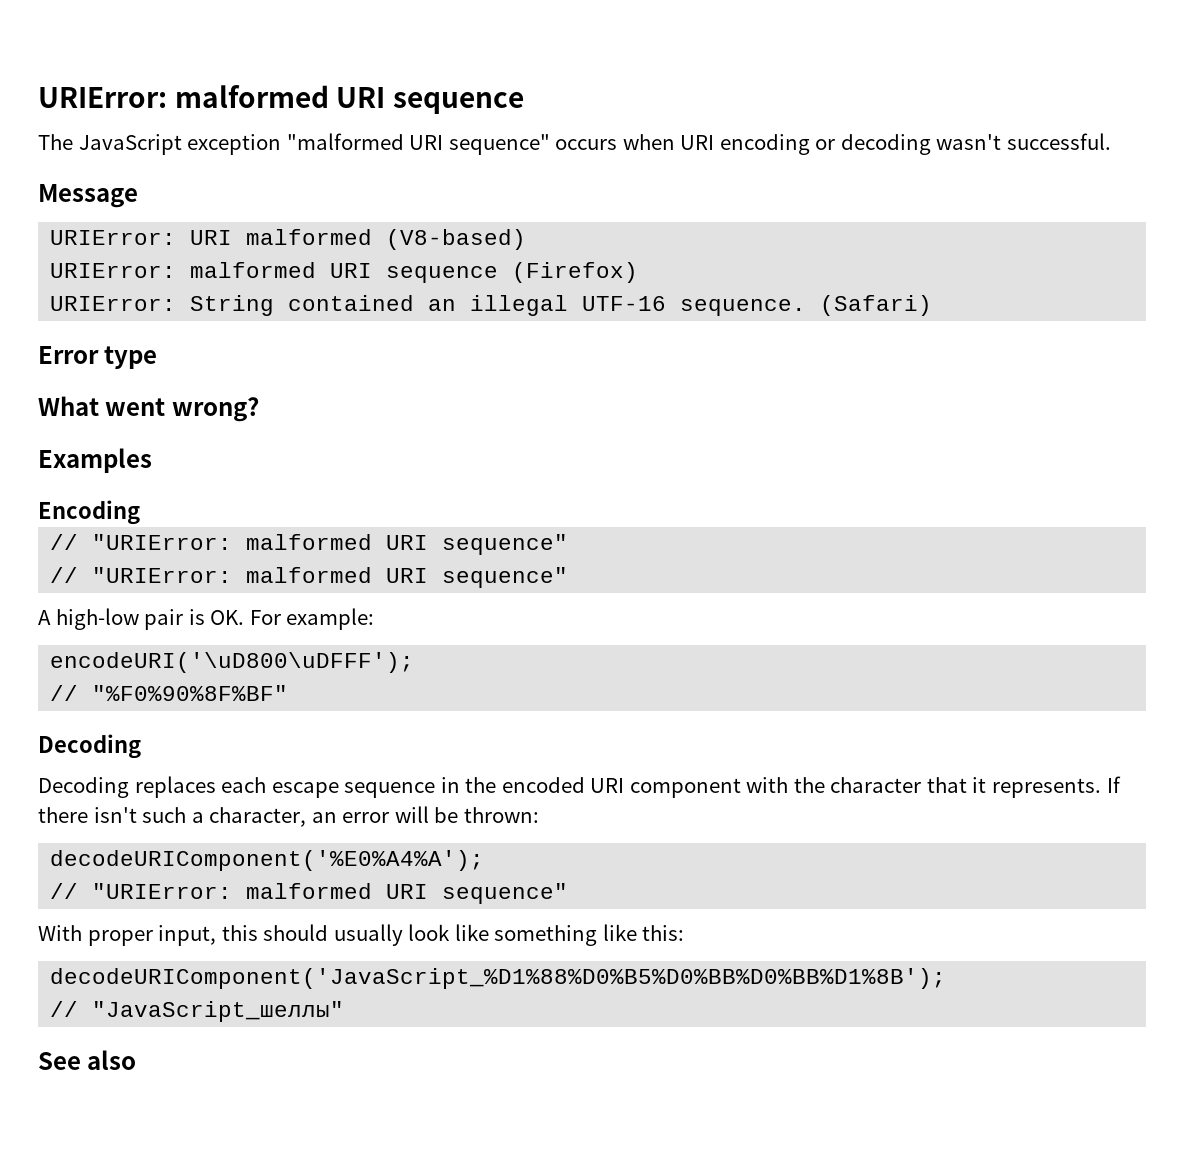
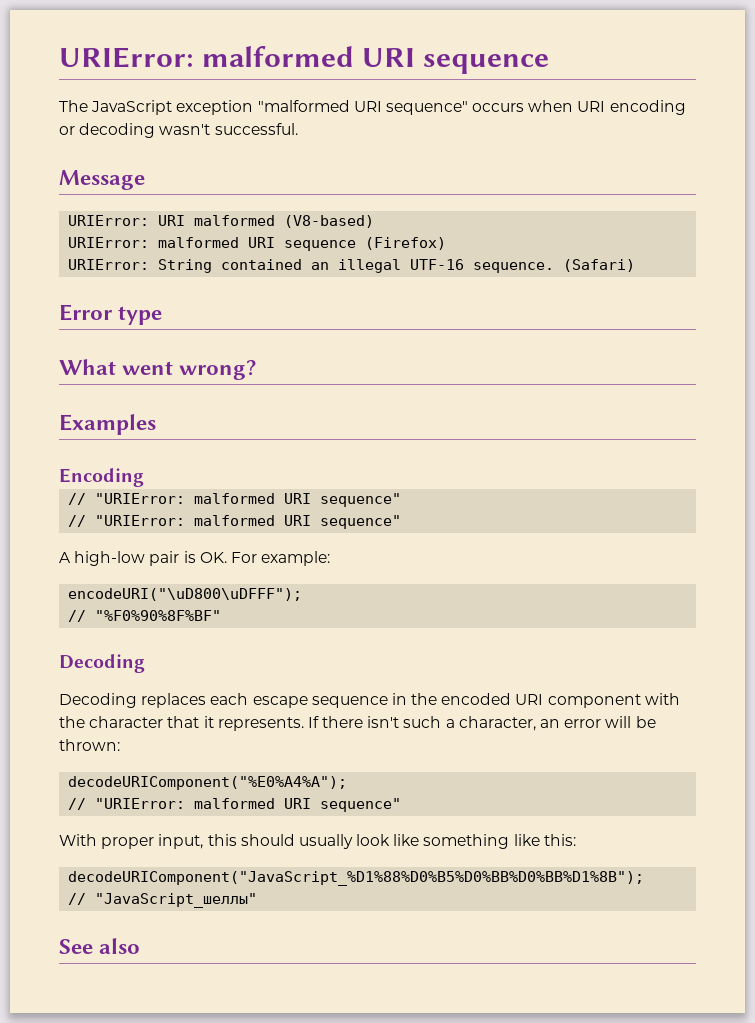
- encodeURI('\uD800\uDFFF');
+ encodeURI("\uD800\uDFFF");
- decodeURIComponent('%E0%A4%A');
+ decodeURIComponent("%E0%A4%A");
- decodeURIComponent('JavaScript_%D1%88%D0%B5%D0%BB%D0%BB%D1%8B');
+ decodeURIComponent("JavaScript_%D1%88%D0%B5%D0%BB%D0%BB%D1%8B");

